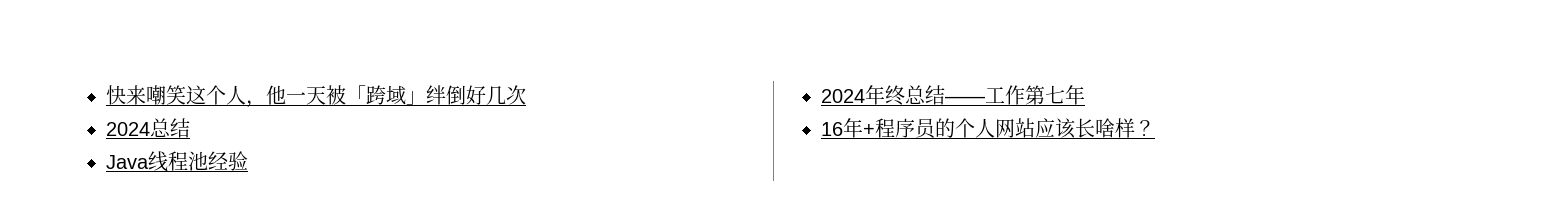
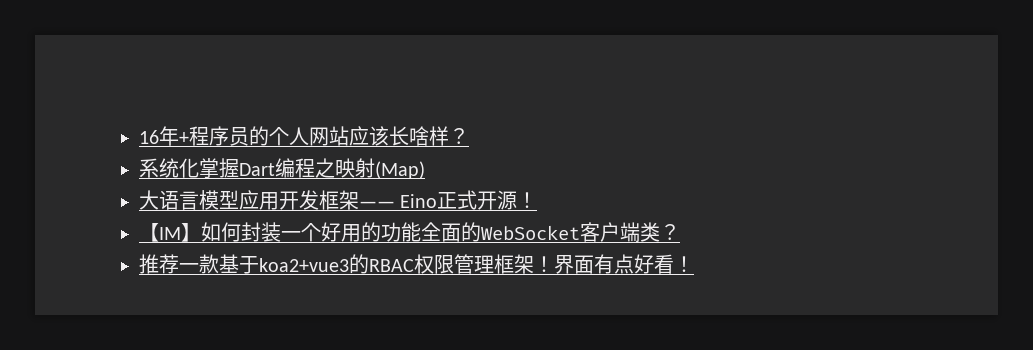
- 快来嘲笑这个人，他一天被「跨域」绊倒好几次
- 2024总结
- Java线程池经验
- 2024年终总结——工作第七年
+ 系统化掌握Dart编程之映射(Map)
+ 大语言模型应用开发框架—— Eino正式开源！
+ 【IM】如何封装一个好用的功能全面的WebSocket客户端类？
+ 推荐一款基于koa2+vue3的RBAC权限管理框架！界面有点好看！

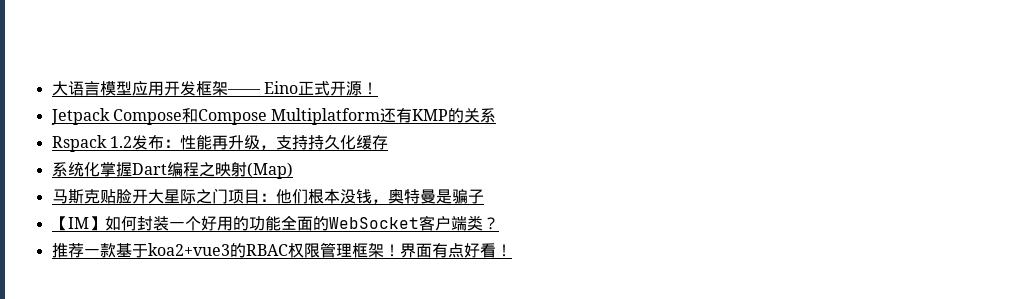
- 16年+程序员的个人网站应该长啥样？
- 系统化掌握Dart编程之映射(Map)
+ Jetpack Compose和Compose Multiplatform还有KMP的关系
+ Rspack 1.2发布：性能再升级，支持持久化缓存
+ 系统化掌握Dart编程之映射(Map)
+ 马斯克贴脸开大星际之门项目：他们根本没钱，奥特曼是骗子

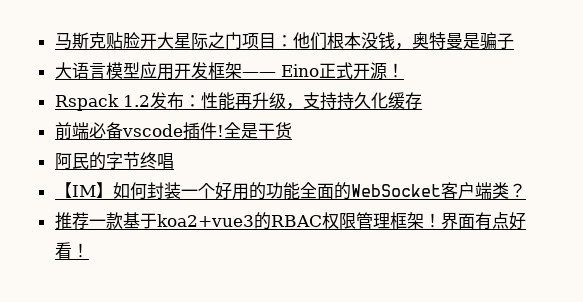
- 大语言模型应用开发框架—— Eino正式开源！
- Jetpack Compose和Compose Multiplatform还有KMP的关系
- Rspack 1.2发布：性能再升级，支持持久化缓存
- 系统化掌握Dart编程之映射(Map)
+ 大语言模型应用开发框架—— Eino正式开源！
+ Rspack 1.2发布：性能再升级，支持持久化缓存
+ 前端必备vscode插件!全是干货
+ 阿民的字节终唱

